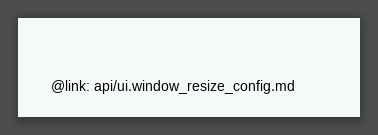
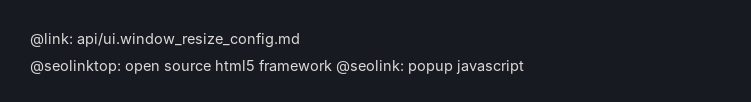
+ @seolinktop: open source html5 framework @seolink: popup javascript

